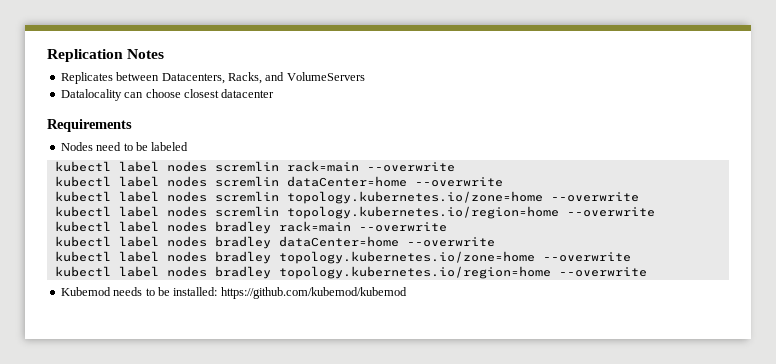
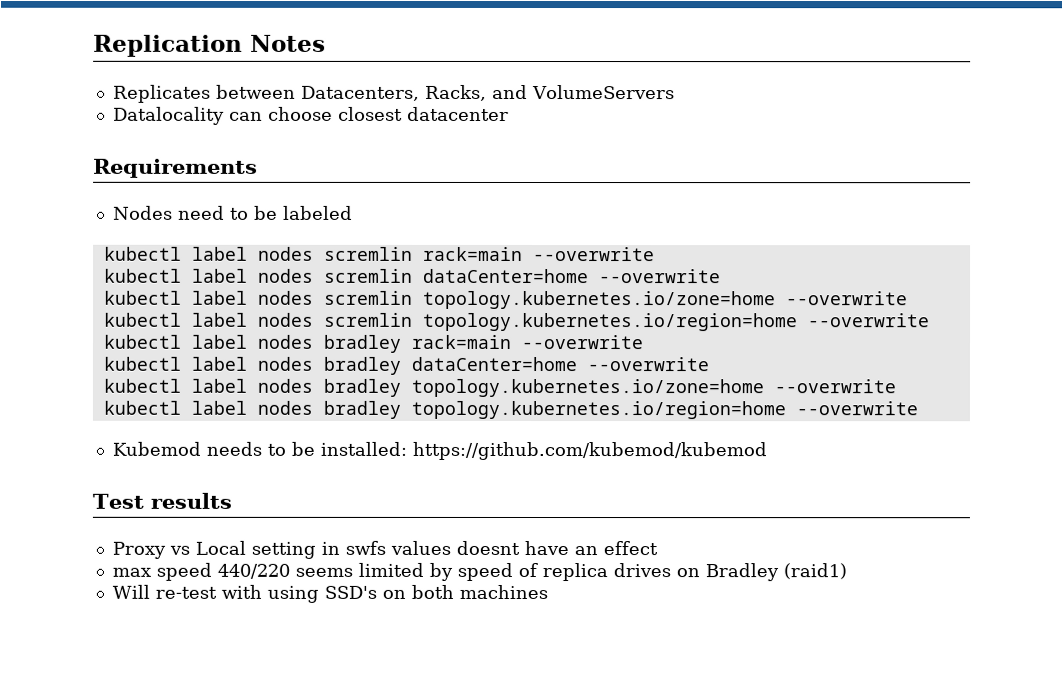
+ Test results
+ Proxy vs Local setting in swfs values doesnt have an effect
+ max speed 440/220 seems limited by speed of replica drives on Bradley (raid1)
+ Will re-test with using SSD's on both machines

